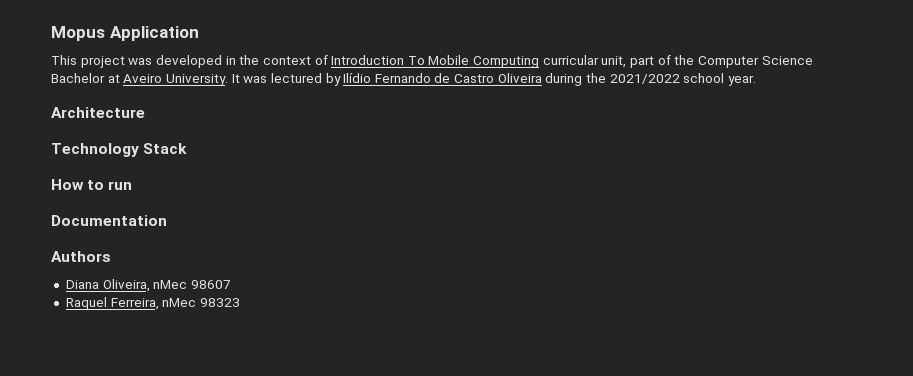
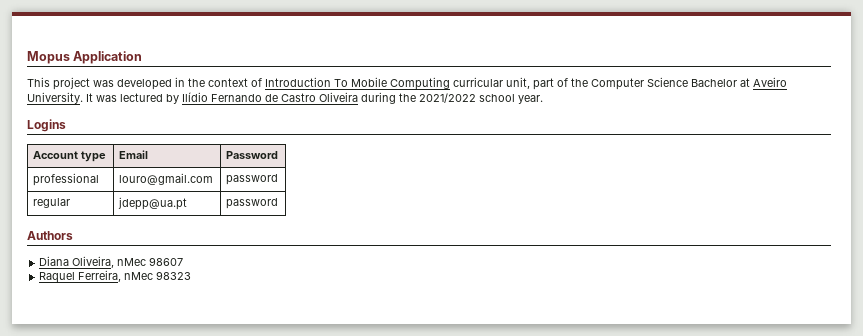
- Architecture
- Technology Stack
- How to run
- Documentation
+ Logins
+ Account type | Email | Password
+ professional | louro@gmail.com | password
+ regular | jdepp@ua.pt | password

